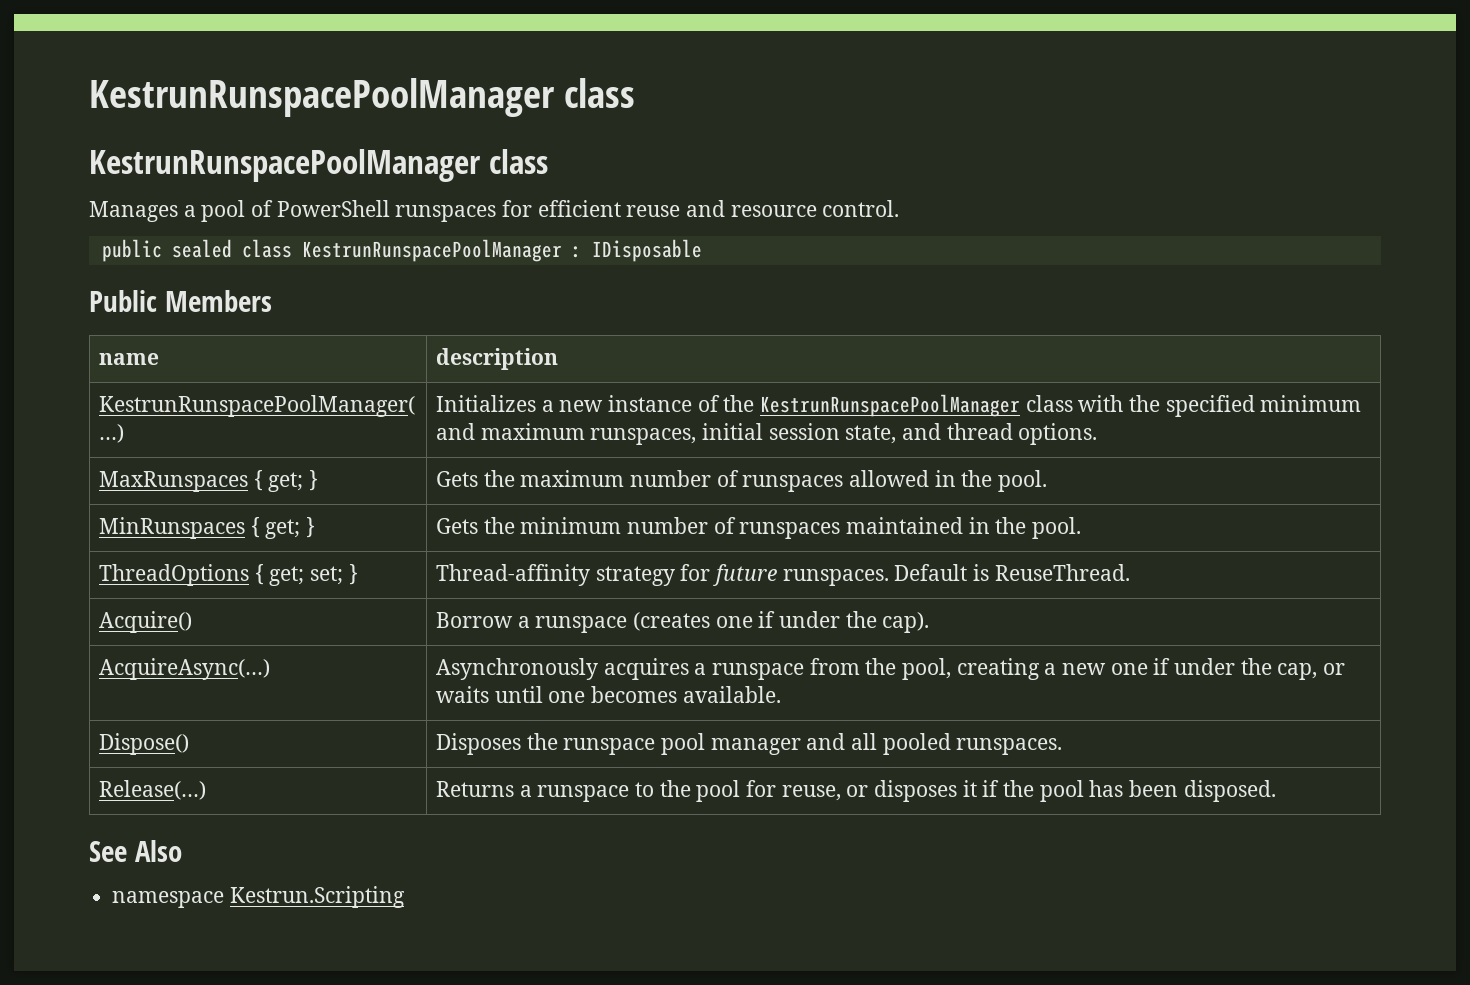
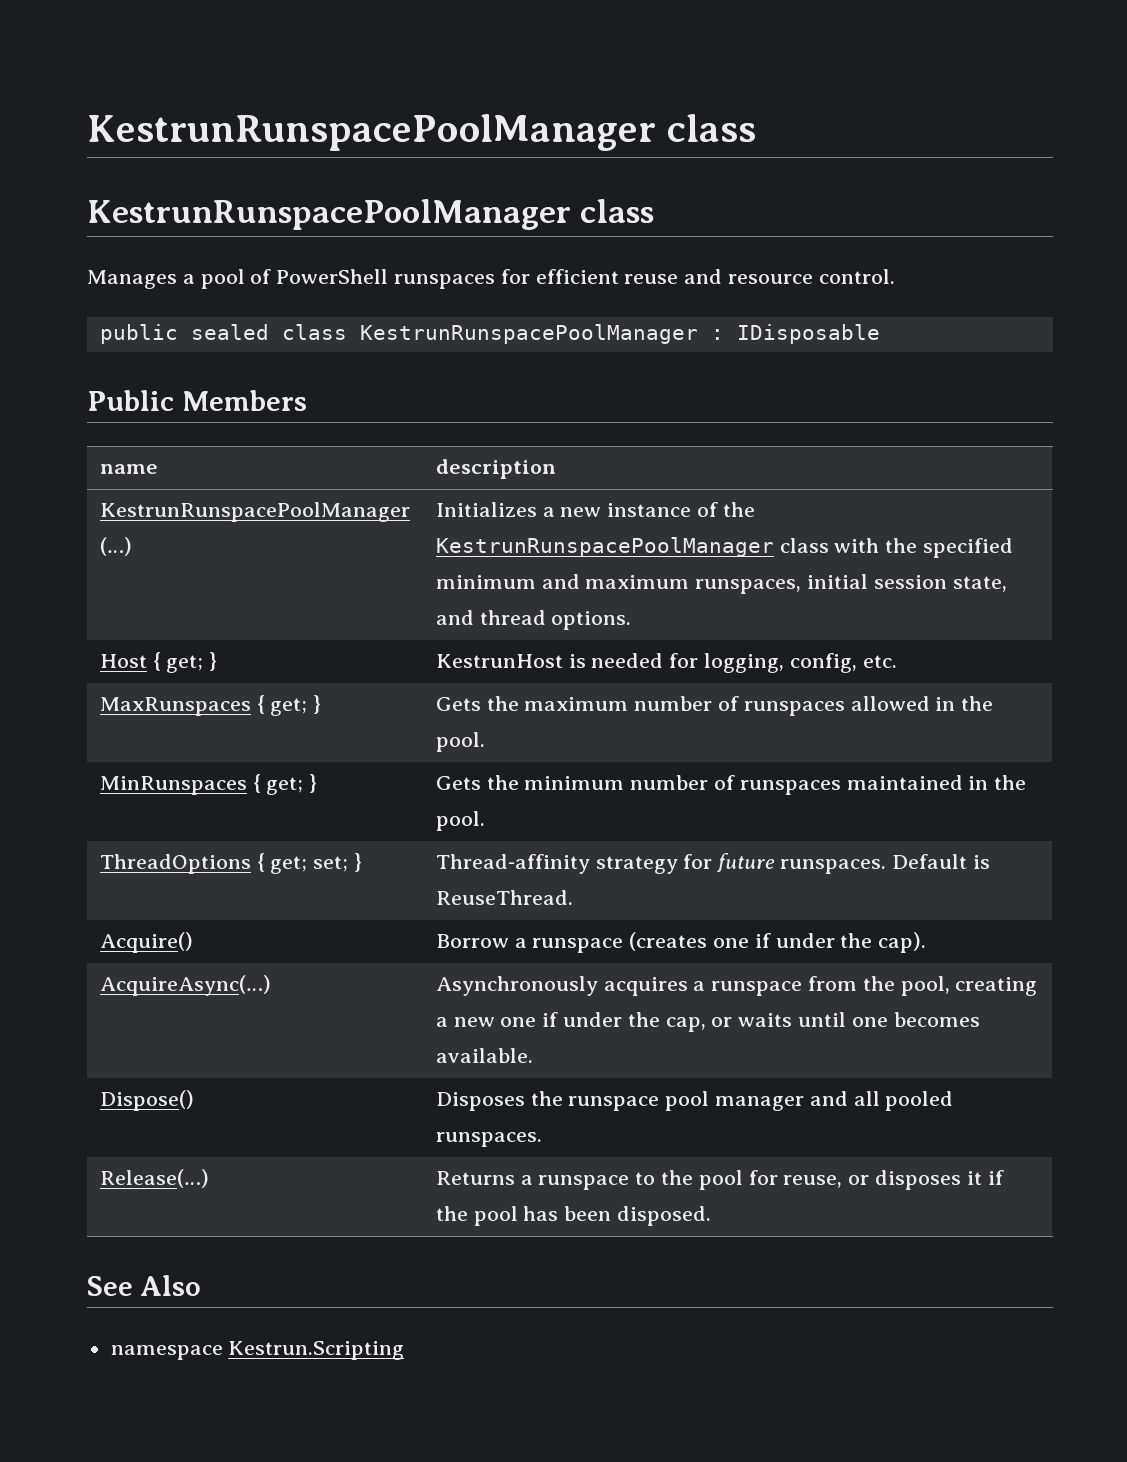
+ Host { get; } | KestrunHost is needed for logging, config, etc.

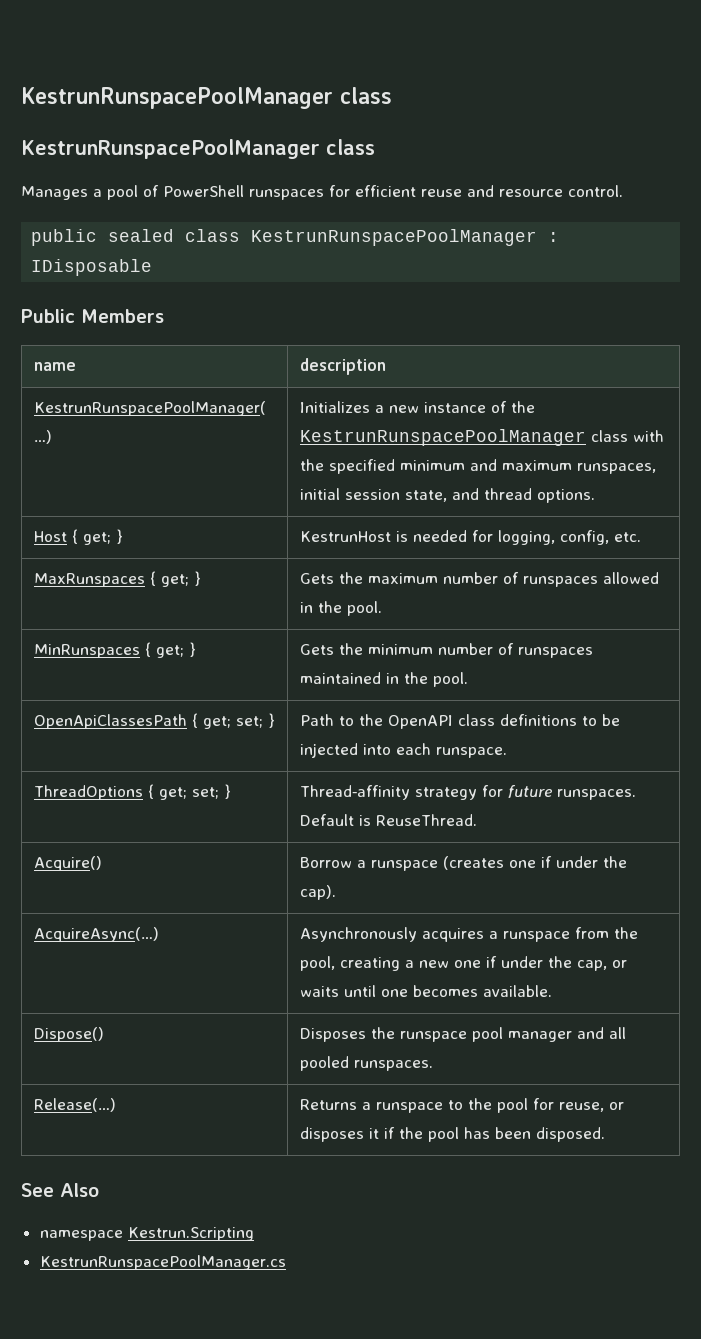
+ OpenApiClassesPath { get; set; } | Path to the OpenAPI class definitions to be injected into each runspace.
+ KestrunRunspacePoolManager.cs

